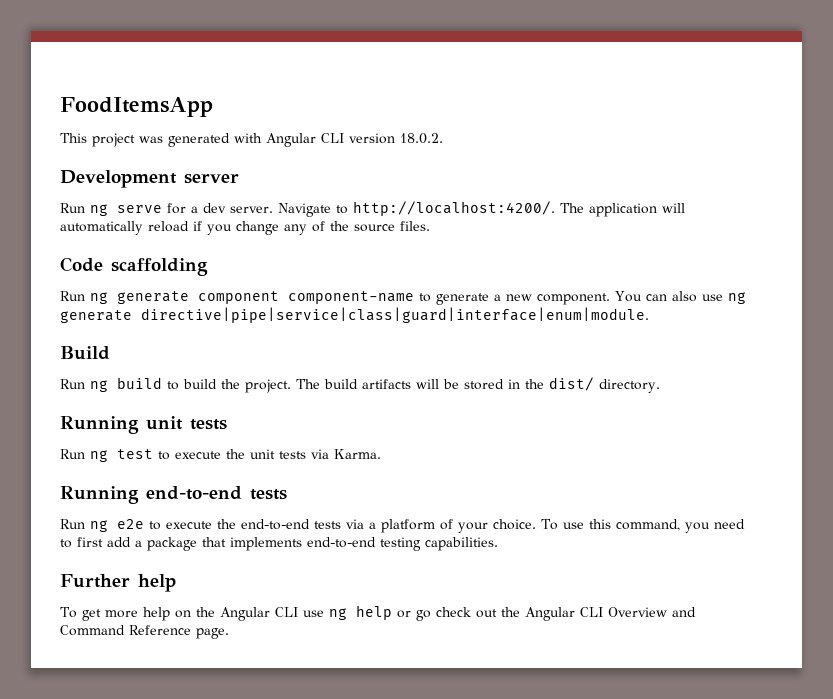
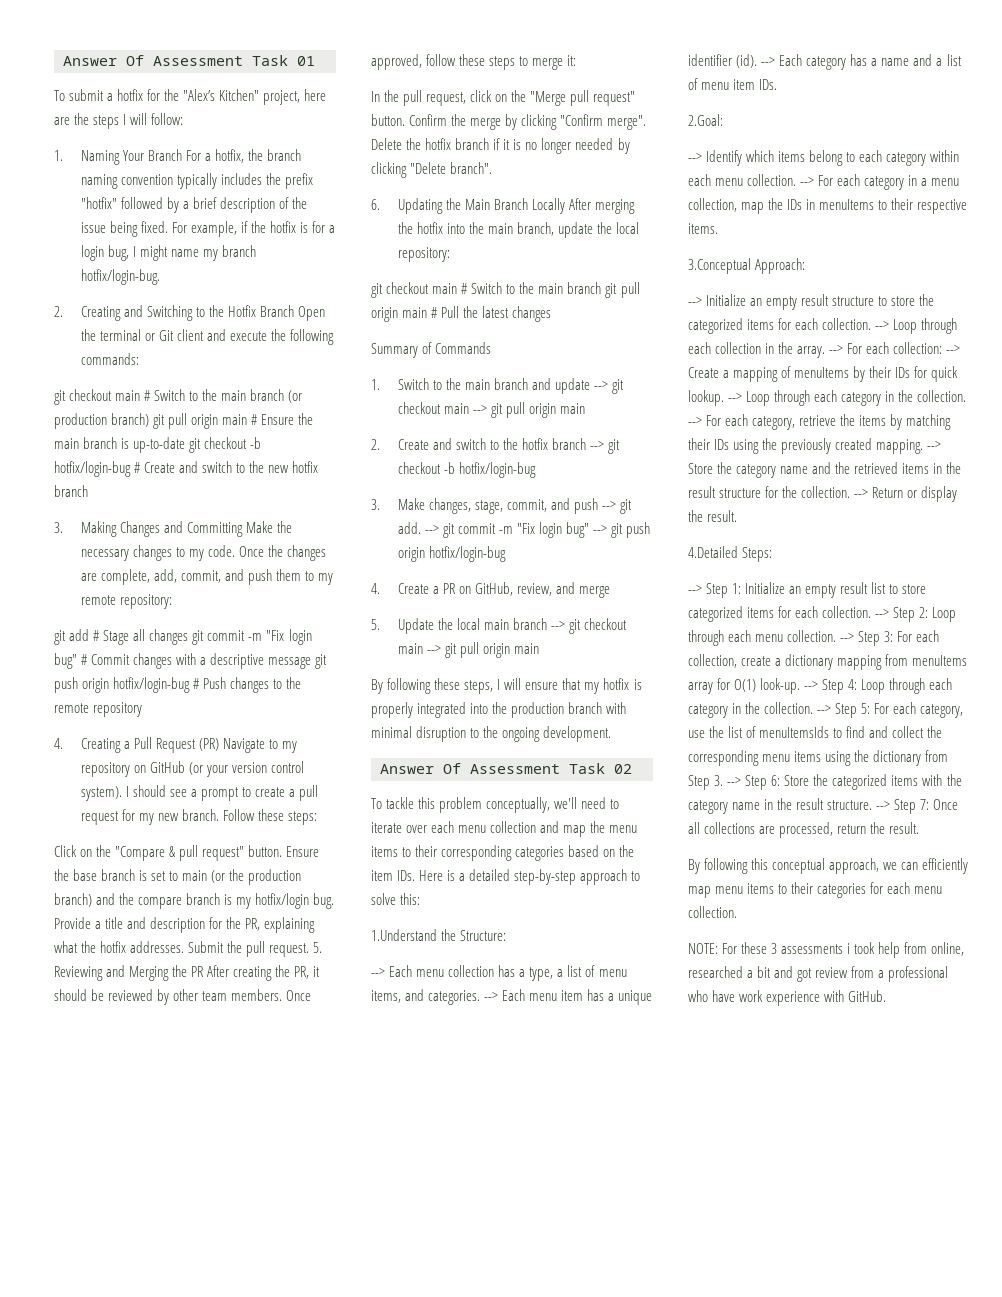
- FoodItemsApp
- This project was generated with Angular CLI version 18.0.2.
- Development server
- Run ng serve for a dev server. Navigate to http://localhost:4200/. The application will automatically reload if you change any of the source files.
- Code scaffolding
- Run ng generate component component-name to generate a new component. You can also use ng generate directive|pipe|service|class|guard|interface|enum|module.
- Build
- Run ng build to build the project. The build artifacts will be stored in the dist/ directory.
- Running unit tests
- Run ng test to execute the unit tests via Karma.
- Running end-to-end tests
- Run ng e2e to execute the end-to-end tests via a platform of your choice. To use this command, you need to first add a package that implements end-to-end testing capabilities.
- Further help
- To get more help on the Angular CLI use ng help or go check out the Angular CLI Overview and Command Reference page.
+ Answer Of Assessment Task 01
+ To submit a hotfix for the "Alex’s Kitchen" project, here are the steps I will follow:
+ 1. Naming Your Branch For a hotfix, the branch naming convention typically includes the prefix "hotfix" followed by a brief description of the issue being fixed. For example, if the hotfix is for a login bug, I might name my branch hotfix/login-bug.
+ 2. Creating and Switching to the Hotfix Branch Open the terminal or Git client and execute the following commands:
+ git checkout main # Switch to the main branch (or production branch) git pull origin main # Ensure the main branch is up-to-date git checkout -b hotfix/login-bug # Create and switch to the new hotfix branch
+ 3. Making Changes and Committing Make the necessary changes to my code. Once the changes are complete, add, commit, and push them to my remote repository:
+ git add # Stage all changes git commit -m "Fix login bug" # Commit changes with a descriptive message git push origin hotfix/login-bug # Push changes to the remote repository
+ 4. Creating a Pull Request (PR) Navigate to my repository on GitHub (or your version control system). I should see a prompt to create a pull request for my new branch. Follow these steps:
+ Click on the "Compare & pull request" button. Ensure the base branch is set to main (or the production branch) and the compare branch is my hotfix/login bug. Provide a title and description for the PR, explaining what the hotfix addresses. Submit the pull request. 5. Reviewing and Merging the PR After creating the PR, it should be reviewed by other team members. Once approved, follow these steps to merge it:
+ In the pull request, click on the "Merge pull request" button. Confirm the merge by clicking "Confirm merge". Delete the hotfix branch if it is no longer needed by clicking "Delete branch".
+ 6. Updating the Main Branch Locally After merging the hotfix into the main branch, update the local repository:
+ git checkout main # Switch to the main branch git pull origin main # Pull the latest changes
+ Summary of Commands
+ 1. Switch to the main branch and update --> git checkout main --> git pull origin main
+ 2. Create and switch to the hotfix branch --> git checkout -b hotfix/login-bug
+ 3. Make changes, stage, commit, and push --> git add. --> git commit -m "Fix login bug" --> git push origin hotfix/login-bug
+ 4. Create a PR on GitHub, review, and merge
+ 5. Update the local main branch --> git checkout main --> git pull origin main
+ By following these steps, I will ensure that my hotfix is properly integrated into the production branch with minimal disruption to the ongoing development.
+ Answer Of Assessment Task 02
+ To tackle this problem conceptually, we'll need to iterate over each menu collection and map the menu items to their corresponding categories based on the item IDs. Here is a detailed step-by-step approach to solve this:
+ 1.Understand the Structure:
+ --> Each menu collection has a type, a list of menu items, and categories. --> Each menu item has a unique identifier (id). --> Each category has a name and a list of menu item IDs.
+ 2.Goal:
+ --> Identify which items belong to each category within each menu collection. --> For each category in a menu collection, map the IDs in menuItems to their respective items.
+ 3.Conceptual Approach:
+ --> Initialize an empty result structure to store the categorized items for each collection. --> Loop through each collection in the array. --> For each collection: --> Create a mapping of menuItems by their IDs for quick lookup. --> Loop through each category in the collection. --> For each category, retrieve the items by matching their IDs using the previously created mapping. --> Store the category name and the retrieved items in the result structure for the collection. --> Return or display the result.
+ 4.Detailed Steps:
+ --> Step 1: Initialize an empty result list to store categorized items for each collection. --> Step 2: Loop through each menu collection. --> Step 3: For each collection, create a dictionary mapping from menuItems array for O(1) look-up. --> Step 4: Loop through each category in the collection. --> Step 5: For each category, use the list of menuItemsIds to find and collect the corresponding menu items using the dictionary from Step 3. --> Step 6: Store the categorized items with the category name in the result structure. --> Step 7: Once all collections are processed, return the result.
+ By following this conceptual approach, we can efficiently map menu items to their categories for each menu collection.
+ NOTE: For these 3 assessments i took help from online, researched a bit and got review from a professional who have work experience with GitHub.

